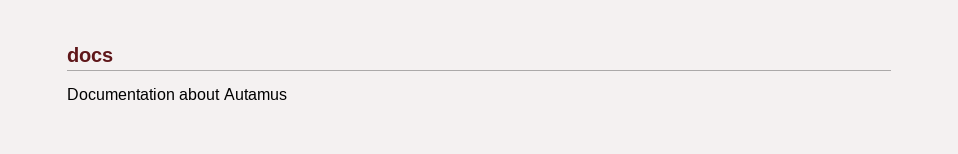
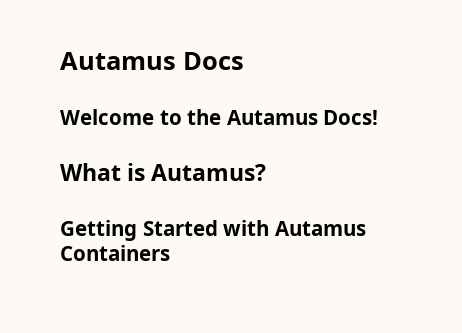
- docs
- Documentation about Autamus
+ Autamus Docs
+ Welcome to the Autamus Docs!
+ What is Autamus?
+ Getting Started with Autamus Containers

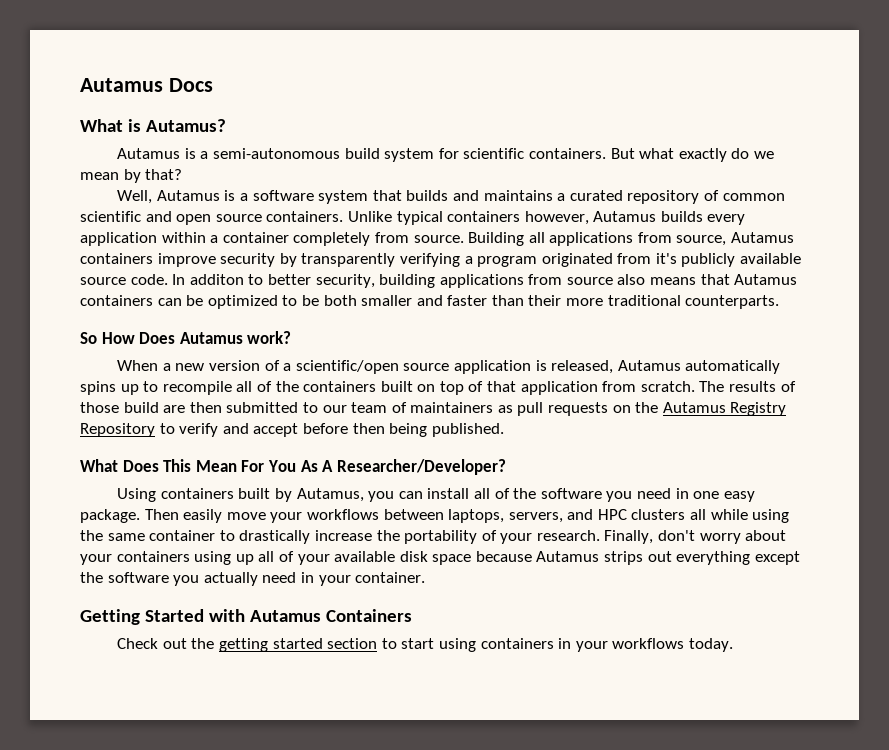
- Welcome to the Autamus Docs!
  What is Autamus?
+ Autamus is a semi-autonomous build system for scientific containers. But what exactly do we mean by that?
+ Well, Autamus is a software system that builds and maintains a curated repository of common scientific and open source containers. Unlike typical containers however, Autamus builds every application within a container completely from source. Building all applications from source, Autamus containers improve security by transparently verifying a program originated from it's publicly available source code. In additon to better security, building applications from source also means that Autamus containers can be optimized to be both smaller and faster than their more traditional counterparts.
+ So How Does Autamus work?
+ When a new version of a scientific/open source application is released, Autamus automatically spins up to recompile all of the containers built on top of that application from scratch. The results of those build are then submitted to our team of maintainers as pull requests on the Autamus Registry Repository to verify and accept before then being published.
+ What Does This Mean For You As A Researcher/Developer?
+ Using containers built by Autamus, you can install all of the software you need in one easy package. Then easily move your workflows between laptops, servers, and HPC clusters all while using the same container to drastically increase the portability of your research. Finally, don't worry about your containers using up all of your available disk space because Autamus strips out everything except the software you actually need in your container.
+ Check out the getting started section to start using containers in your workflows today.

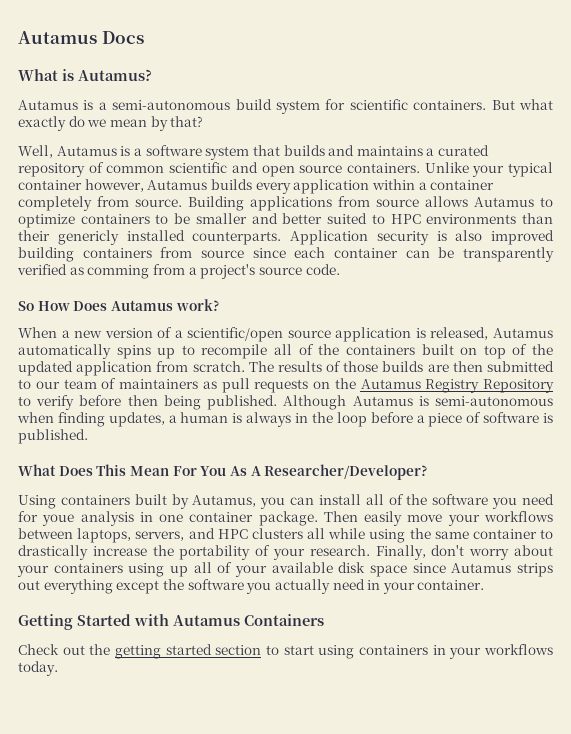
- Unlike typical containers however, Autamus builds every application within a container completely from source.
+ Unlike your typical container however, Autamus builds every application within a container completely from source.
- Building all applications from source, Autamus containers improve security by transparently verifying a program originated from it's publicly available source code. In additon to better security, building applications from source also means that Autamus containers can be optimized to be both smaller and faster than their more traditional counterparts.
+ Building applications from source allows Autamus to optimize containers to be smaller and better suited to HPC environments than their genericly installed counterparts. Application security is also improved building containers from source since each container can be transparently verified as comming from a project's source code.
- When a new version of a scientific/open source application is released, Autamus automatically spins up to recompile all of the containers built on top of that application from scratch.
+ When a new version of a scientific/open source application is released, Autamus automatically spins up to recompile all of the containers built on top of the updated application from scratch.
- The results of those build are then submitted to our team of maintainers as pull requests on the Autamus Registry Repository to verify and accept before then being published.
+ The results of those builds are then submitted to our team of maintainers as pull requests on the Autamus Registry Repository to verify before then being published. Although Autamus is semi-autonomous when finding updates, a human is always in the loop before a piece of software is published.
- Using containers built by Autamus, you can install all of the software you need in one easy package.
+ Using containers built by Autamus, you can install all of the software you need for youe analysis in one container package.
- Finally, don't worry about your containers using up all of your available disk space because Autamus strips out everything except the software you actually need in your container.
+ Finally, don't worry about your containers using up all of your available disk space since Autamus strips out everything except the software you actually need in your container.

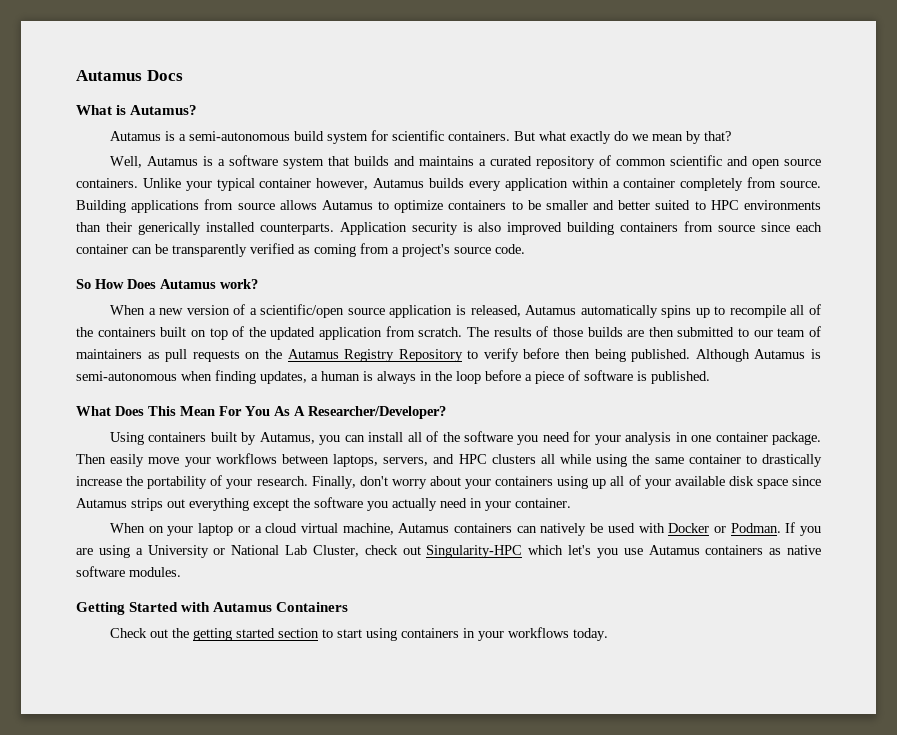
- Building applications from source allows Autamus to optimize containers to be smaller and better suited to HPC environments than their genericly installed counterparts.
+ Building applications from source allows Autamus to optimize containers to be smaller and better suited to HPC environments than their generically installed counterparts.
- Application security is also improved building containers from source since each container can be transparently verified as comming from a project's source code.
+ Application security is also improved building containers from source since each container can be transparently verified as coming from a project's source code.
- Using containers built by Autamus, you can install all of the software you need for youe analysis in one container package.
+ Using containers built by Autamus, you can install all of the software you need for your analysis in one container package.
+ When on your laptop or a cloud virtual machine, Autamus containers can natively be used with Docker or Podman. If you are using a University or National Lab Cluster, check out Singularity-HPC which let's you use Autamus containers as native software modules.

